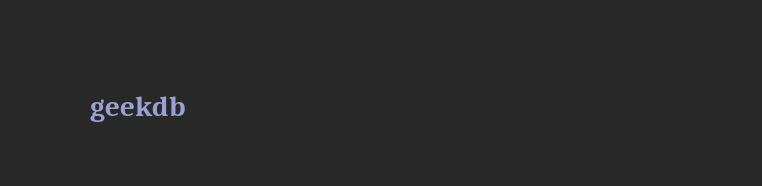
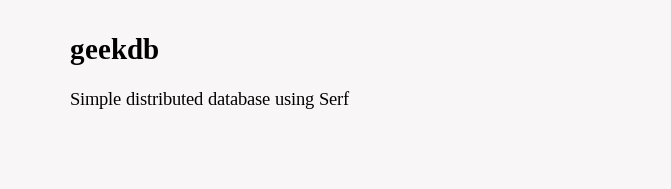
+ Simple distributed database using Serf

